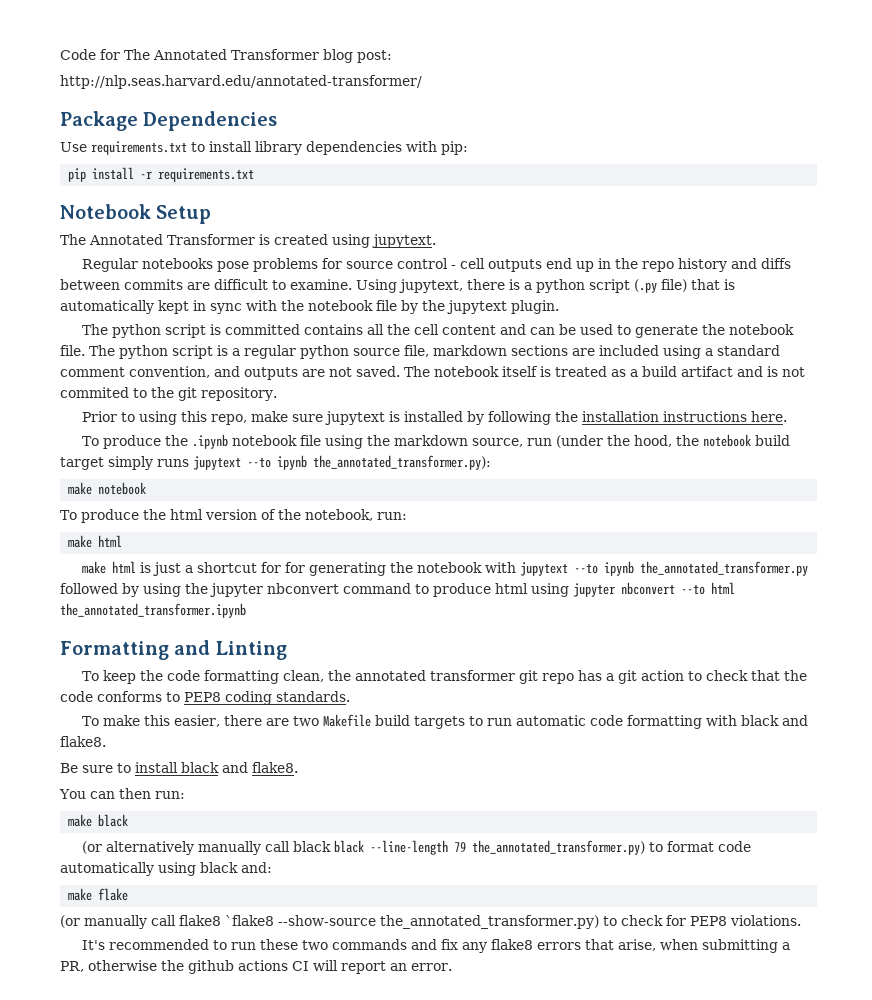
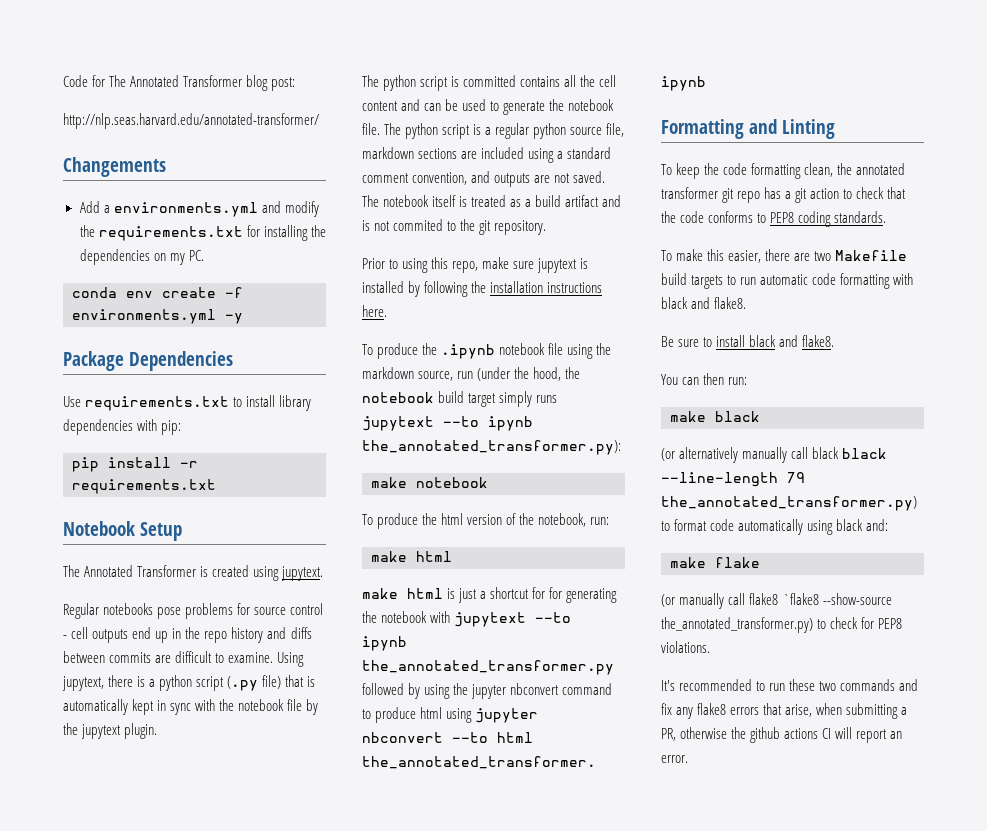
+ Changements
+ Add a environments.yml and modify the requirements.txt for installing the dependencies on my PC.
+ conda env create -f environments.yml -y

